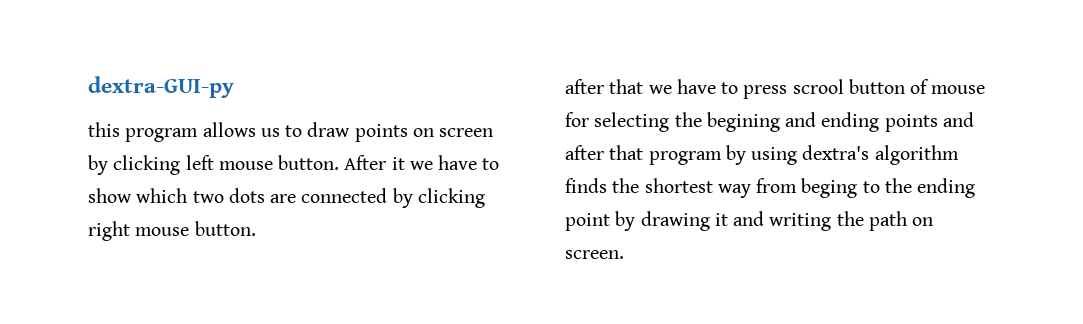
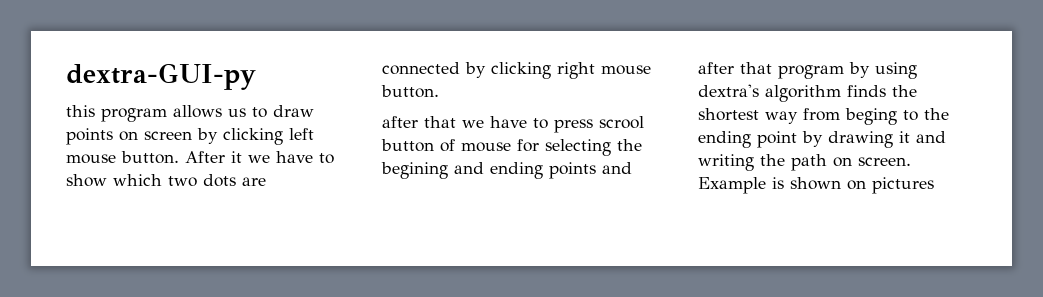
+ Example is shown on pictures

